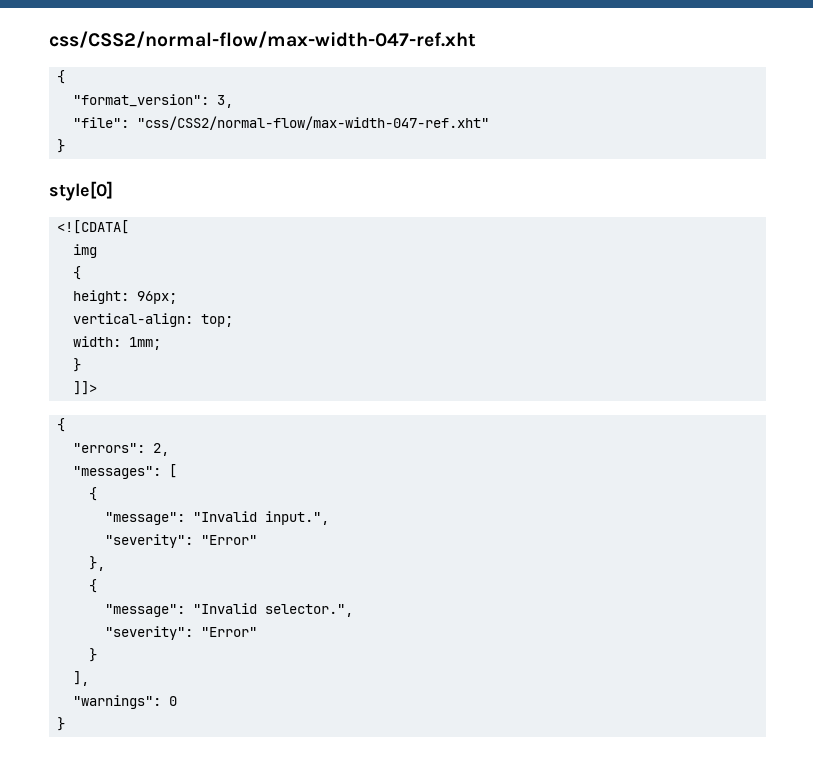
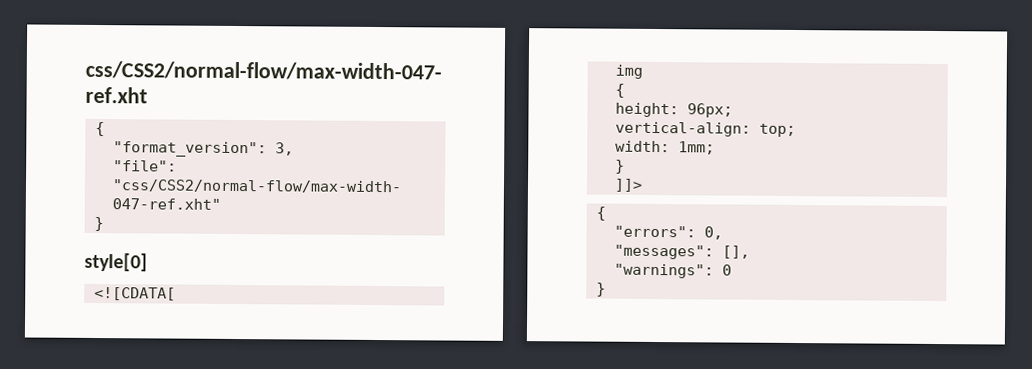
- "errors": 2,
+ "errors": 0,
- "messages": [
- {
- "message": "Invalid input.",
- "severity": "Error"
- },
- {
- "message": "Invalid selector.",
- "severity": "Error"
- }
- ],
+ "messages": [],

